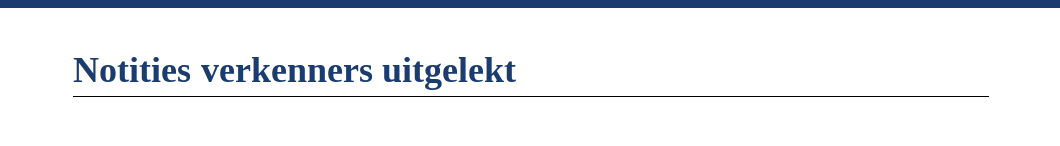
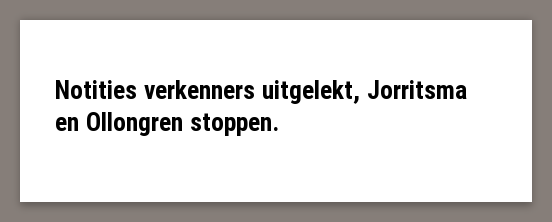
- Notities verkenners uitgelekt
+ Notities verkenners uitgelekt, Jorritsma en Ollongren stoppen.

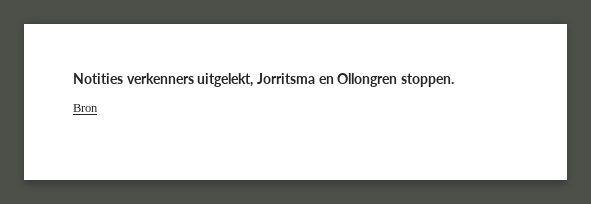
+ Bron

